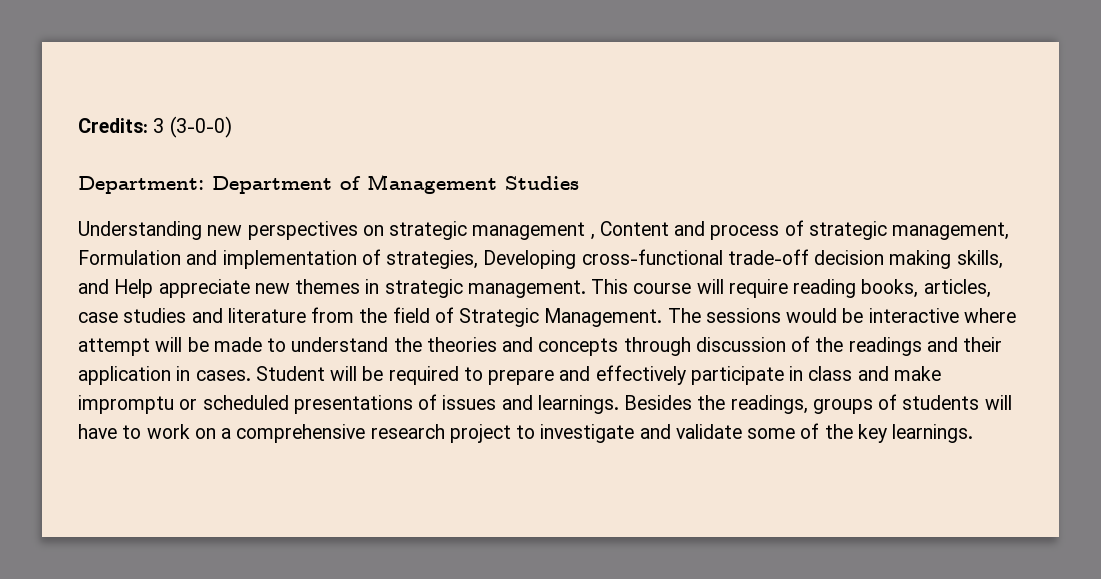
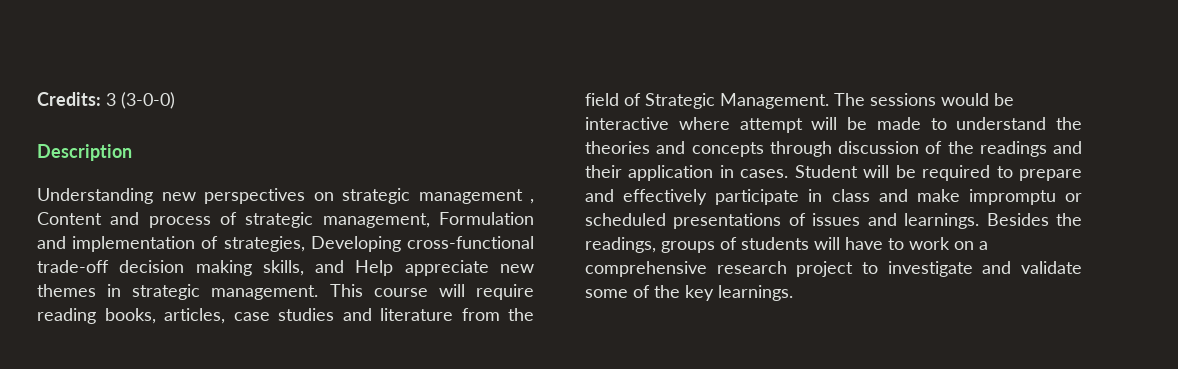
- Department: Department of Management Studies
+ Description

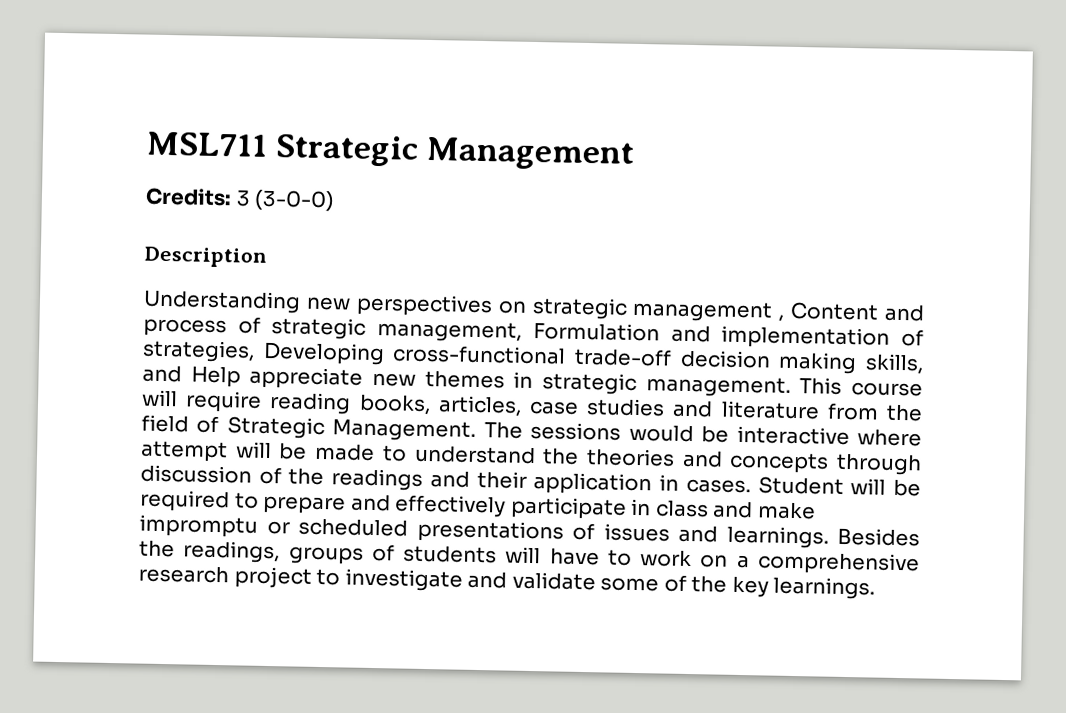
+ MSL711 Strategic Management

